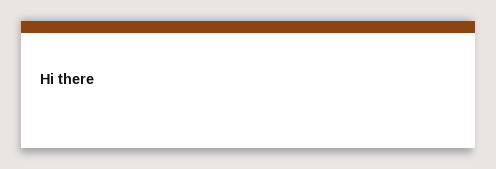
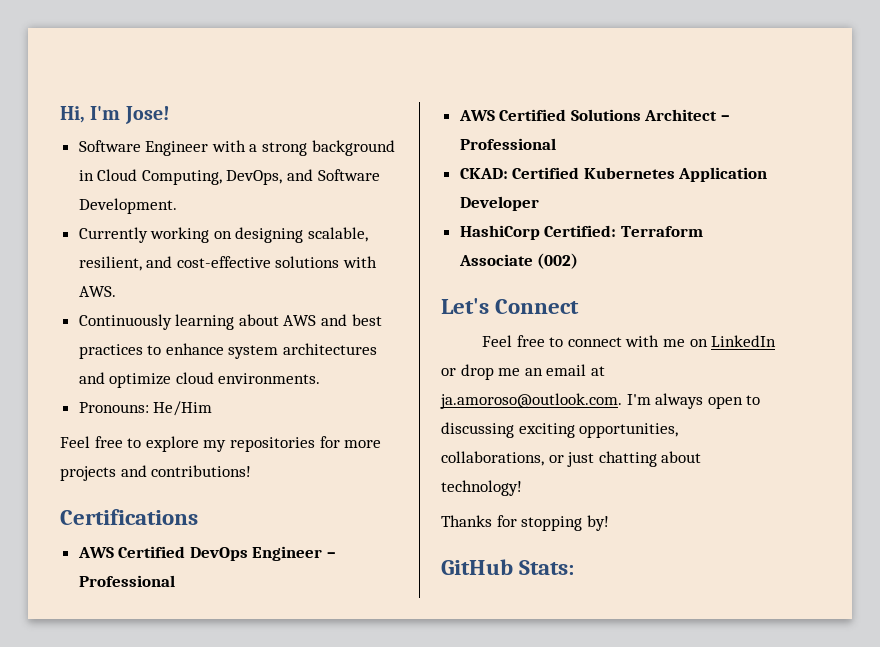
- Hi there
+ Hi, I'm Jose!
+ Software Engineer with a strong background in Cloud Computing, DevOps, and Software Development.
+ Currently working on designing scalable, resilient, and cost-effective solutions with AWS.
+ Continuously learning about AWS and best practices to enhance system architectures and optimize cloud environments.
+ Pronouns: He/Him
+ Feel free to explore my repositories for more projects and contributions!
+ Certifications
+ AWS Certified DevOps Engineer – Professional
+ AWS Certified Solutions Architect – Professional
+ CKAD: Certified Kubernetes Application Developer
+ HashiCorp Certified: Terraform Associate (002)
+ Let's Connect
+ Feel free to connect with me on LinkedIn or drop me an email at ja.amoroso@outlook.com. I'm always open to discussing exciting opportunities, collaborations, or just chatting about technology!
+ Thanks for stopping by!
+ GitHub Stats:

